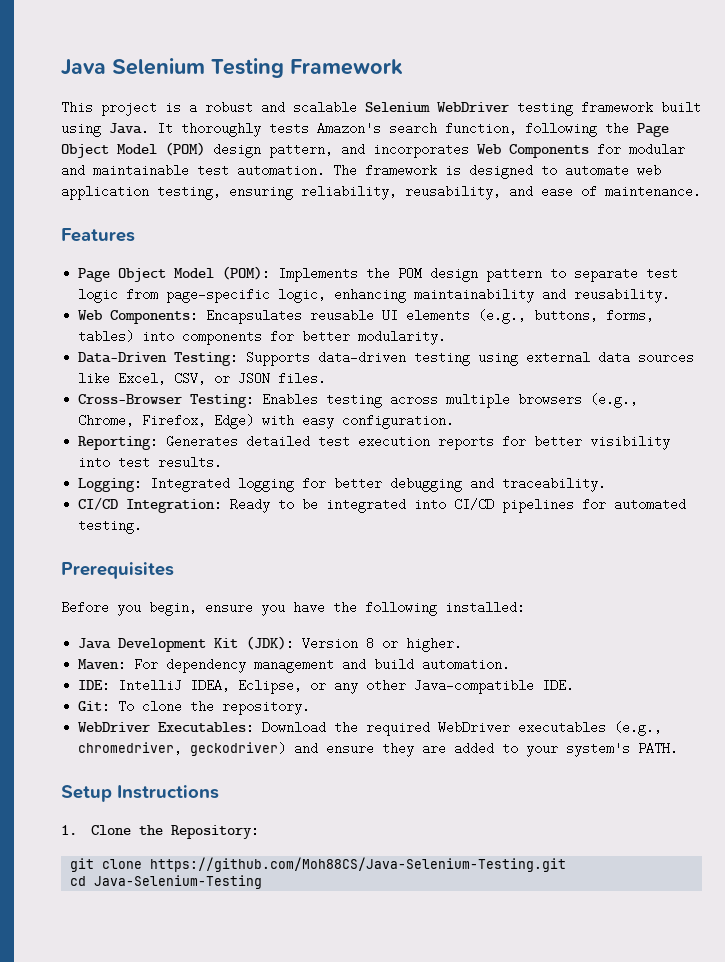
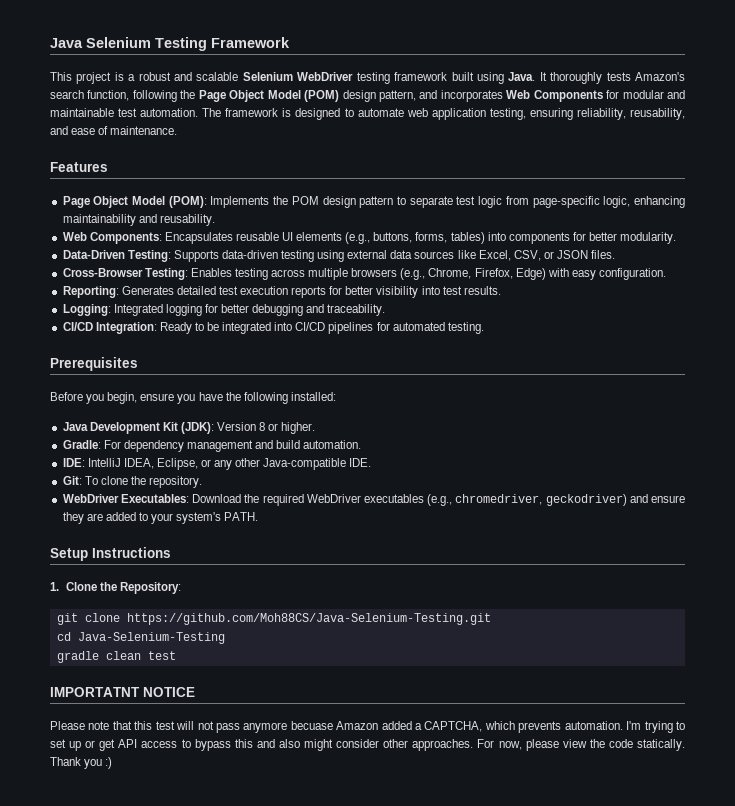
- Maven: For dependency management and build automation.
+ Gradle: For dependency management and build automation.
+ gradle clean test
+ IMPORTATNT NOTICE
+ Please note that this test will not pass anymore becuase Amazon added a CAPTCHA, which prevents automation. I'm trying to set up or get API access to bypass this and also might consider other approaches. For now, please view the code statically. Thank you :)

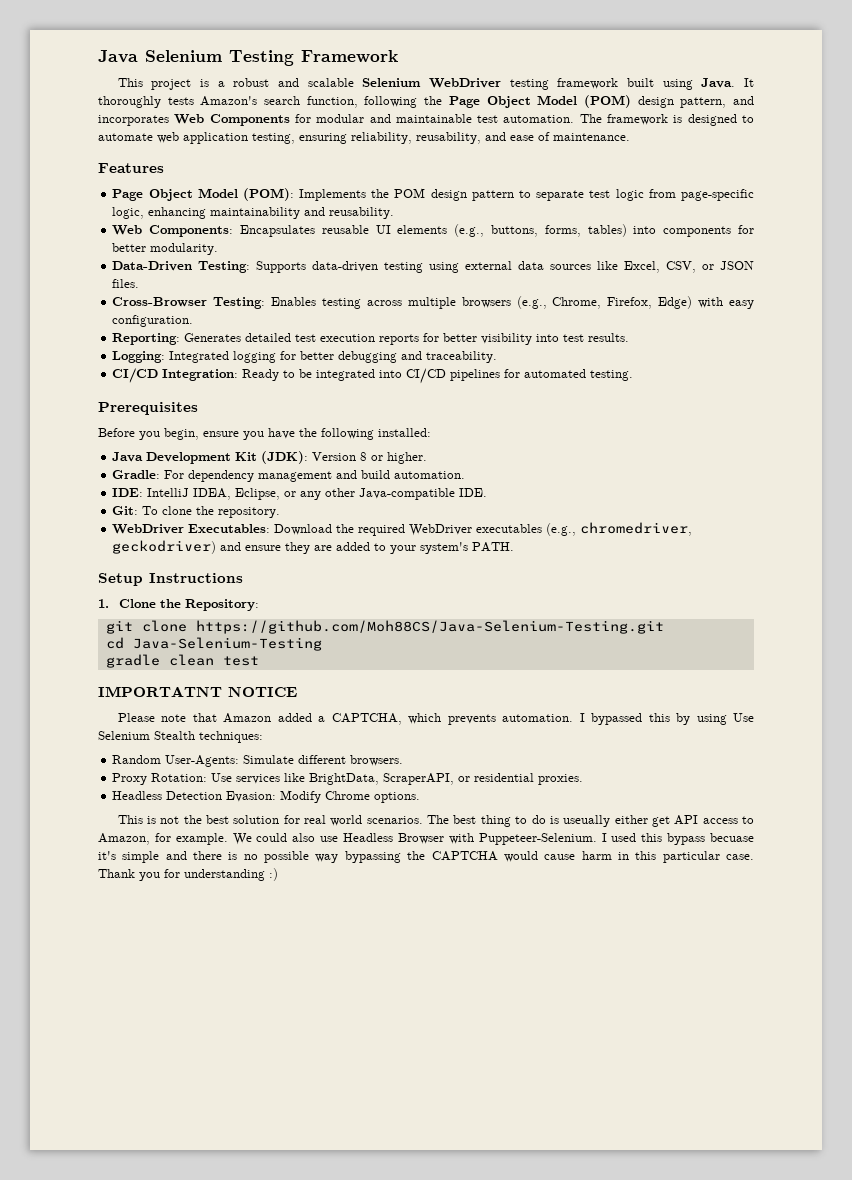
- Please note that this test will not pass anymore becuase Amazon added a CAPTCHA, which prevents automation.
+ Please note that Amazon added a CAPTCHA, which prevents automation.
- I'm trying to set up or get API access to bypass this and also might consider other approaches. For now, please view the code statically. Thank you :)
+ I bypassed this by using Use Selenium Stealth techniques:
+ Random User-Agents: Simulate different browsers.
+ Proxy Rotation: Use services like BrightData, ScraperAPI, or residential proxies.
+ Headless Detection Evasion: Modify Chrome options.
+ This is not the best solution for real world scenarios. The best thing to do is useually either get API access to Amazon, for example. We could also use Headless Browser with Puppeteer-Selenium. I used this bypass becuase it's simple and there is no possible way bypassing the CAPTCHA would cause harm in this particular case. Thank you for understanding :)

